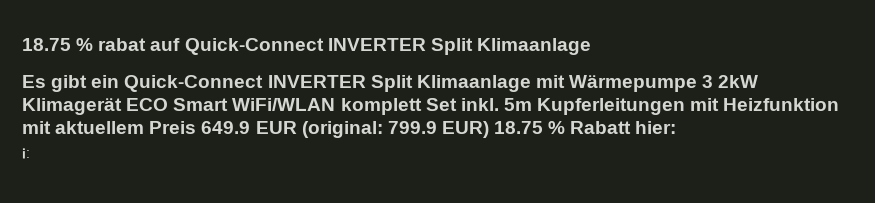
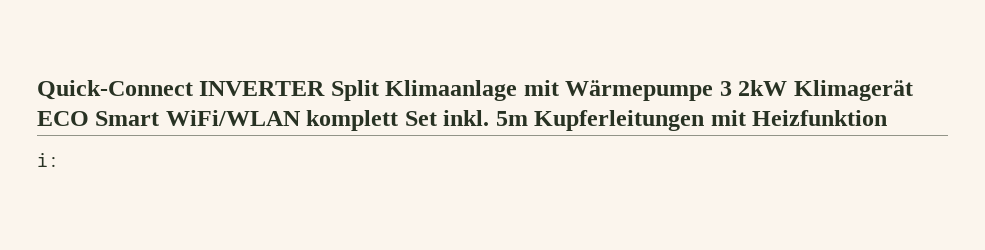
- 18.75 % rabat auf Quick-Connect INVERTER Split Klimaanlage
- Es gibt ein Quick-Connect INVERTER Split Klimaanlage mit Wärmepumpe 3 2kW Klimagerät ECO Smart WiFi/WLAN komplett Set inkl.
+ Quick-Connect INVERTER Split Klimaanlage mit Wärmepumpe 3 2kW Klimagerät ECO Smart WiFi/WLAN komplett Set inkl.
- 5m Kupferleitungen mit Heizfunktion mit aktuellem Preis 649.9 EUR (original: 799.9 EUR) 18.75 % Rabatt hier:
+ 5m Kupferleitungen mit Heizfunktion

